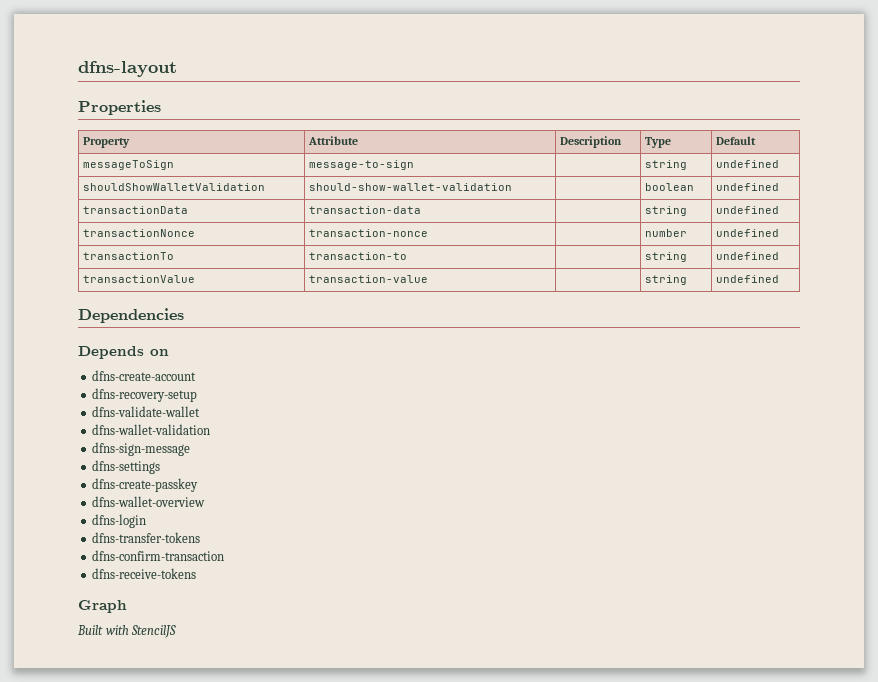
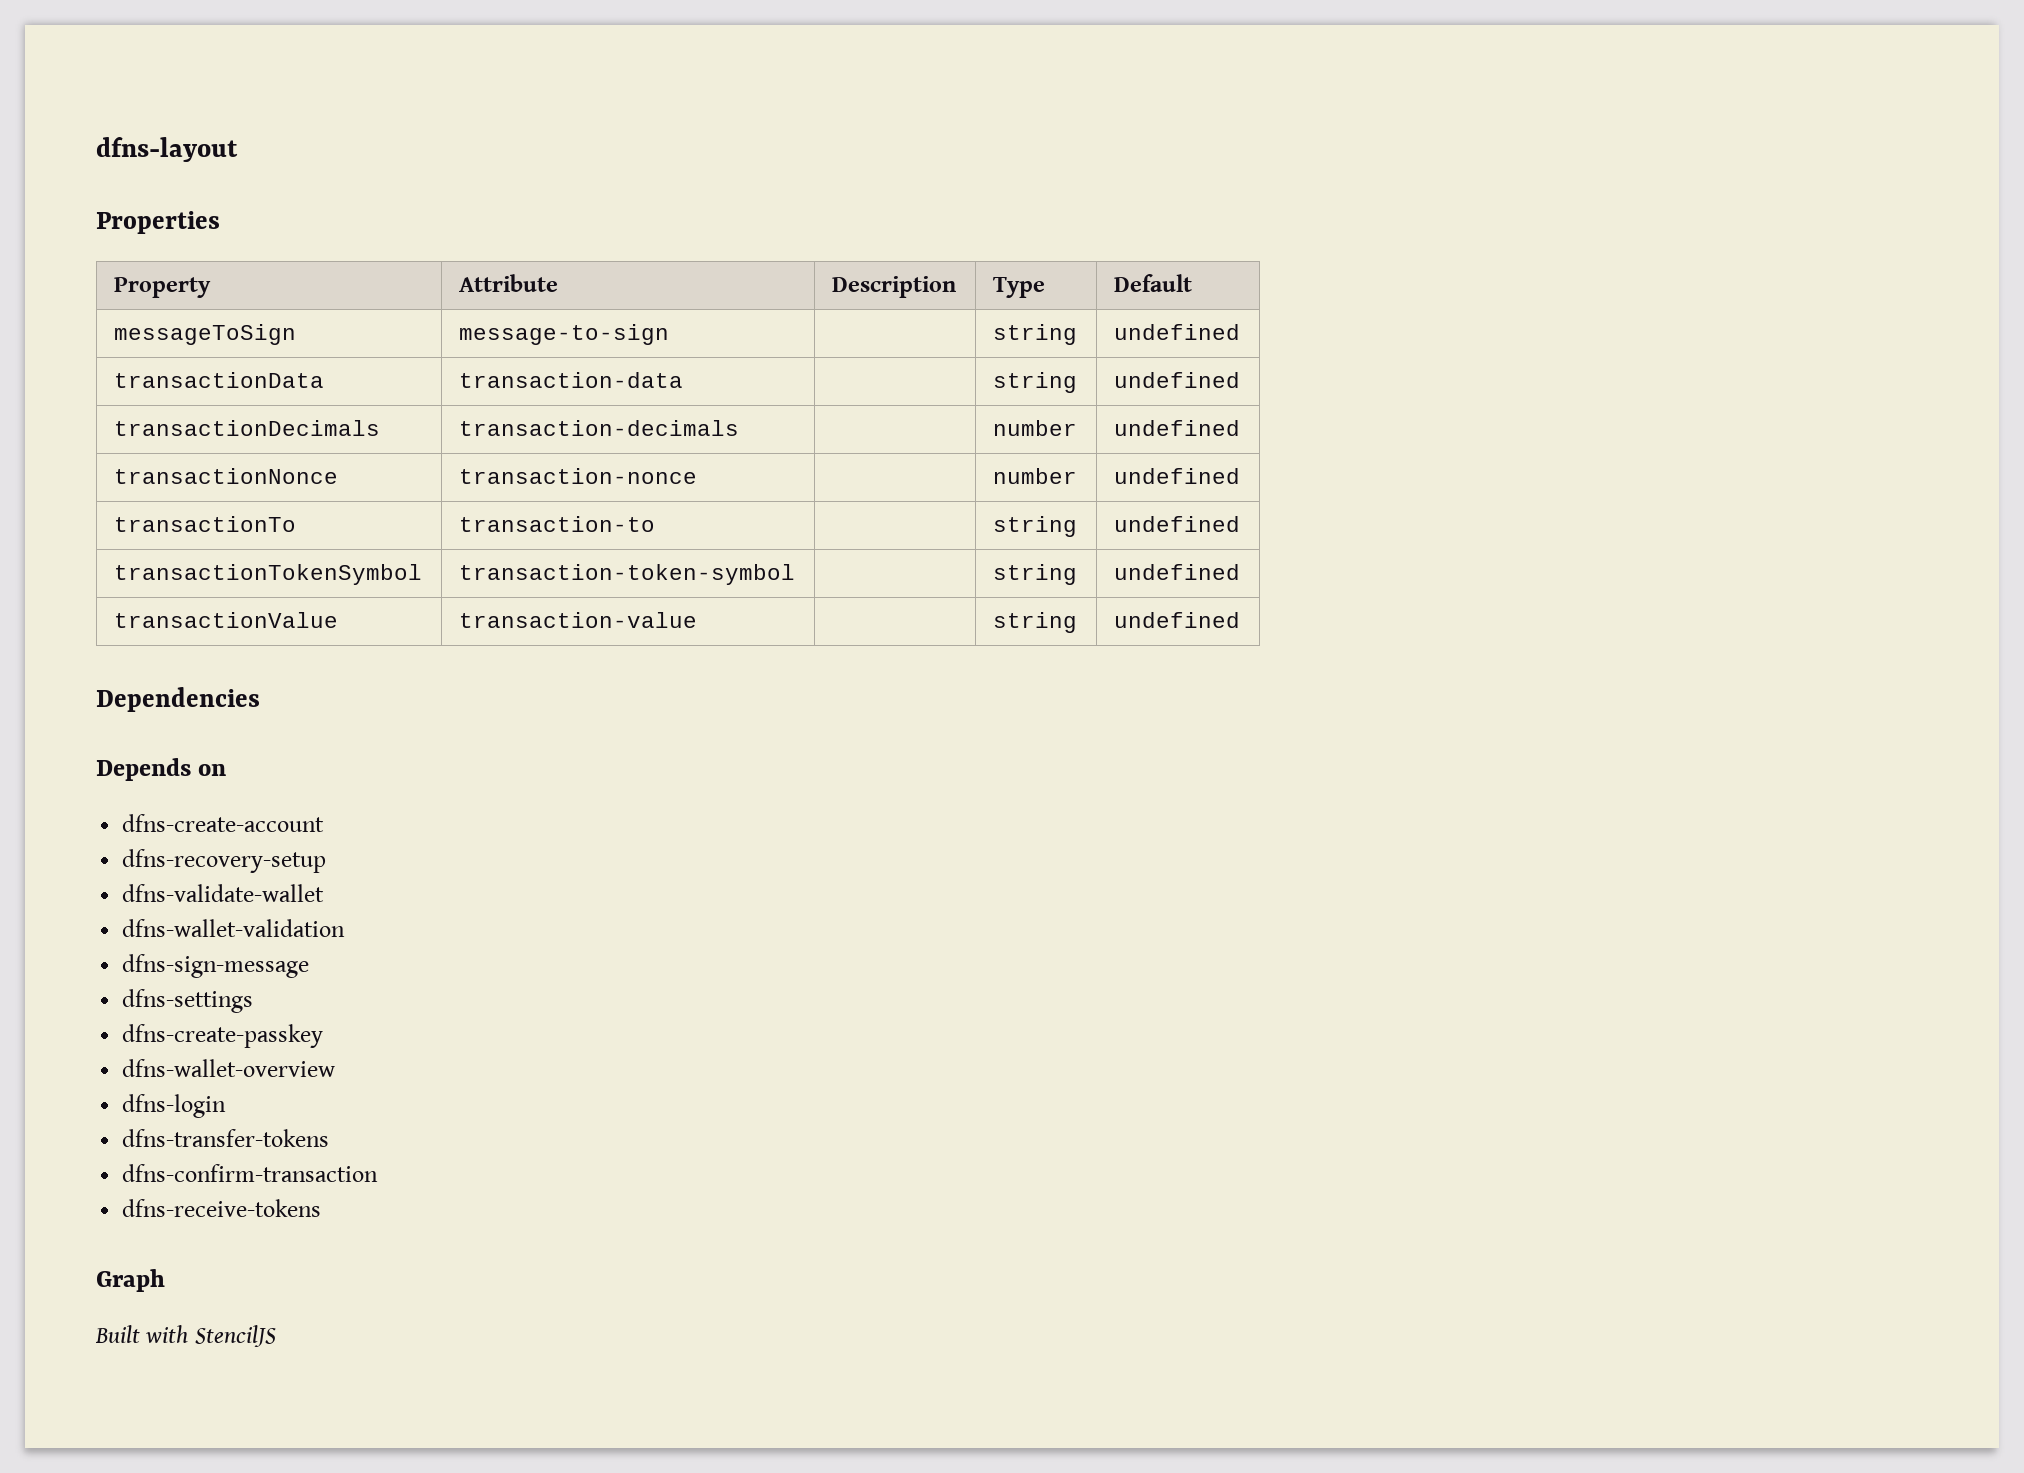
- shouldShowWalletValidation | should-show-wallet-validation | | boolean | undefined
+ transactionDecimals | transaction-decimals | | number | undefined
+ transactionTokenSymbol | transaction-token-symbol | | string | undefined

